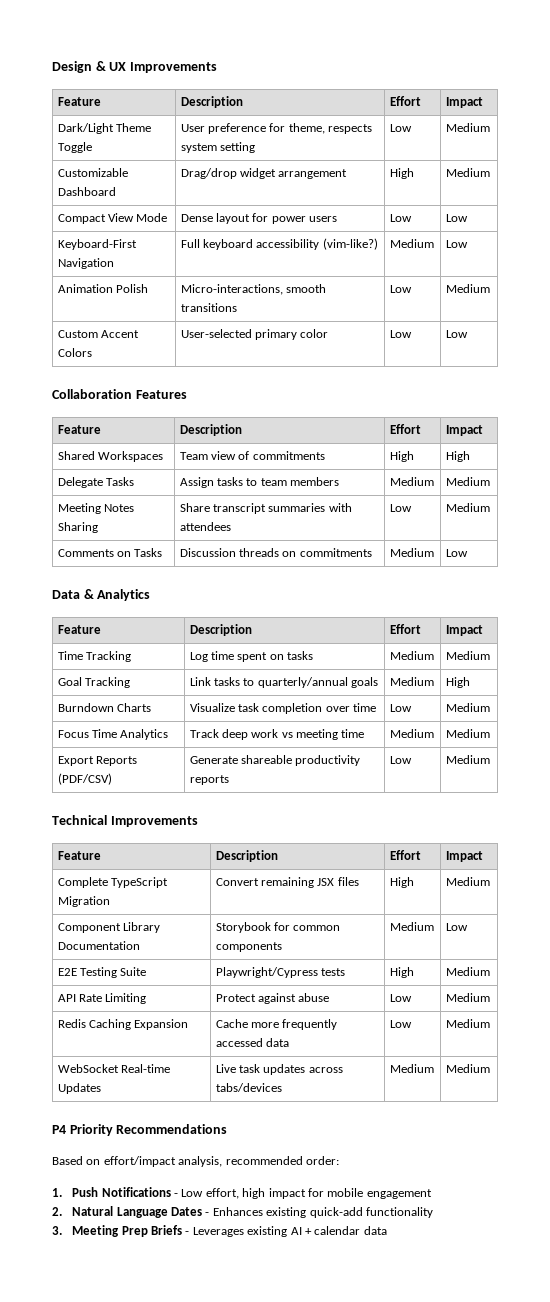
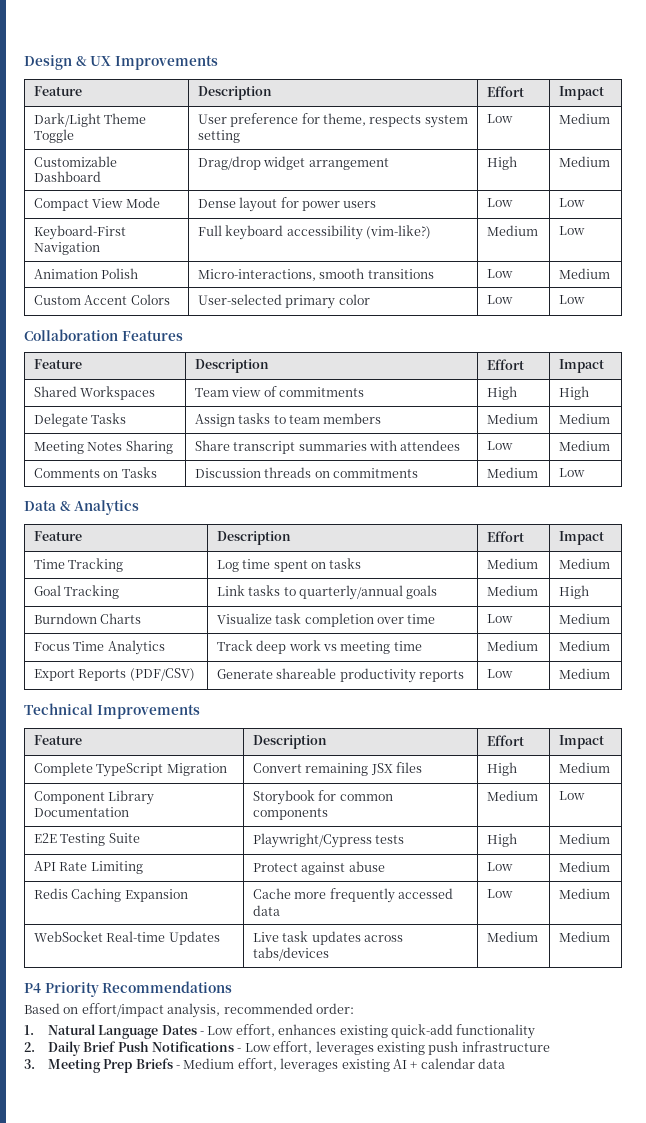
- 1. Push Notifications - Low effort, high impact for mobile engagement
- 2. Natural Language Dates - Enhances existing quick-add functionality
+ 1. Natural Language Dates - Low effort, enhances existing quick-add functionality
+ 2. Daily Brief Push Notifications - Low effort, leverages existing push infrastructure
- 3. Meeting Prep Briefs - Leverages existing AI + calendar data
+ 3. Meeting Prep Briefs - Medium effort, leverages existing AI + calendar data

